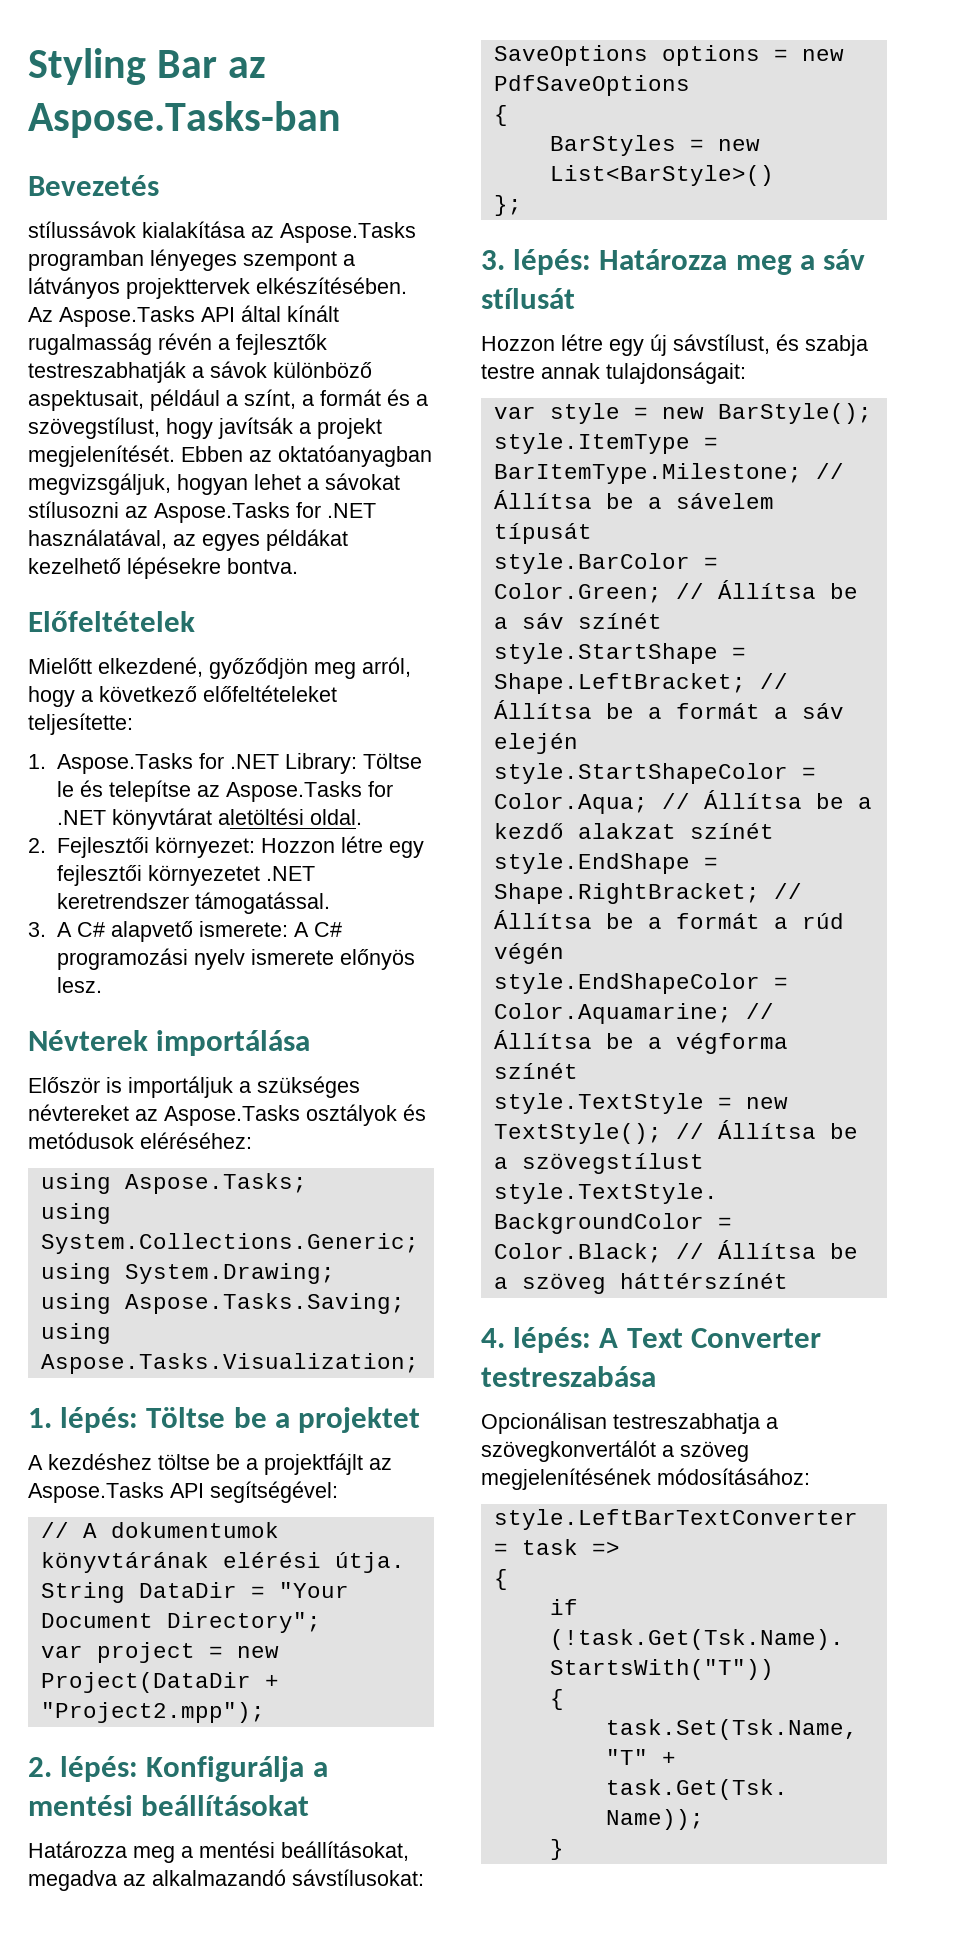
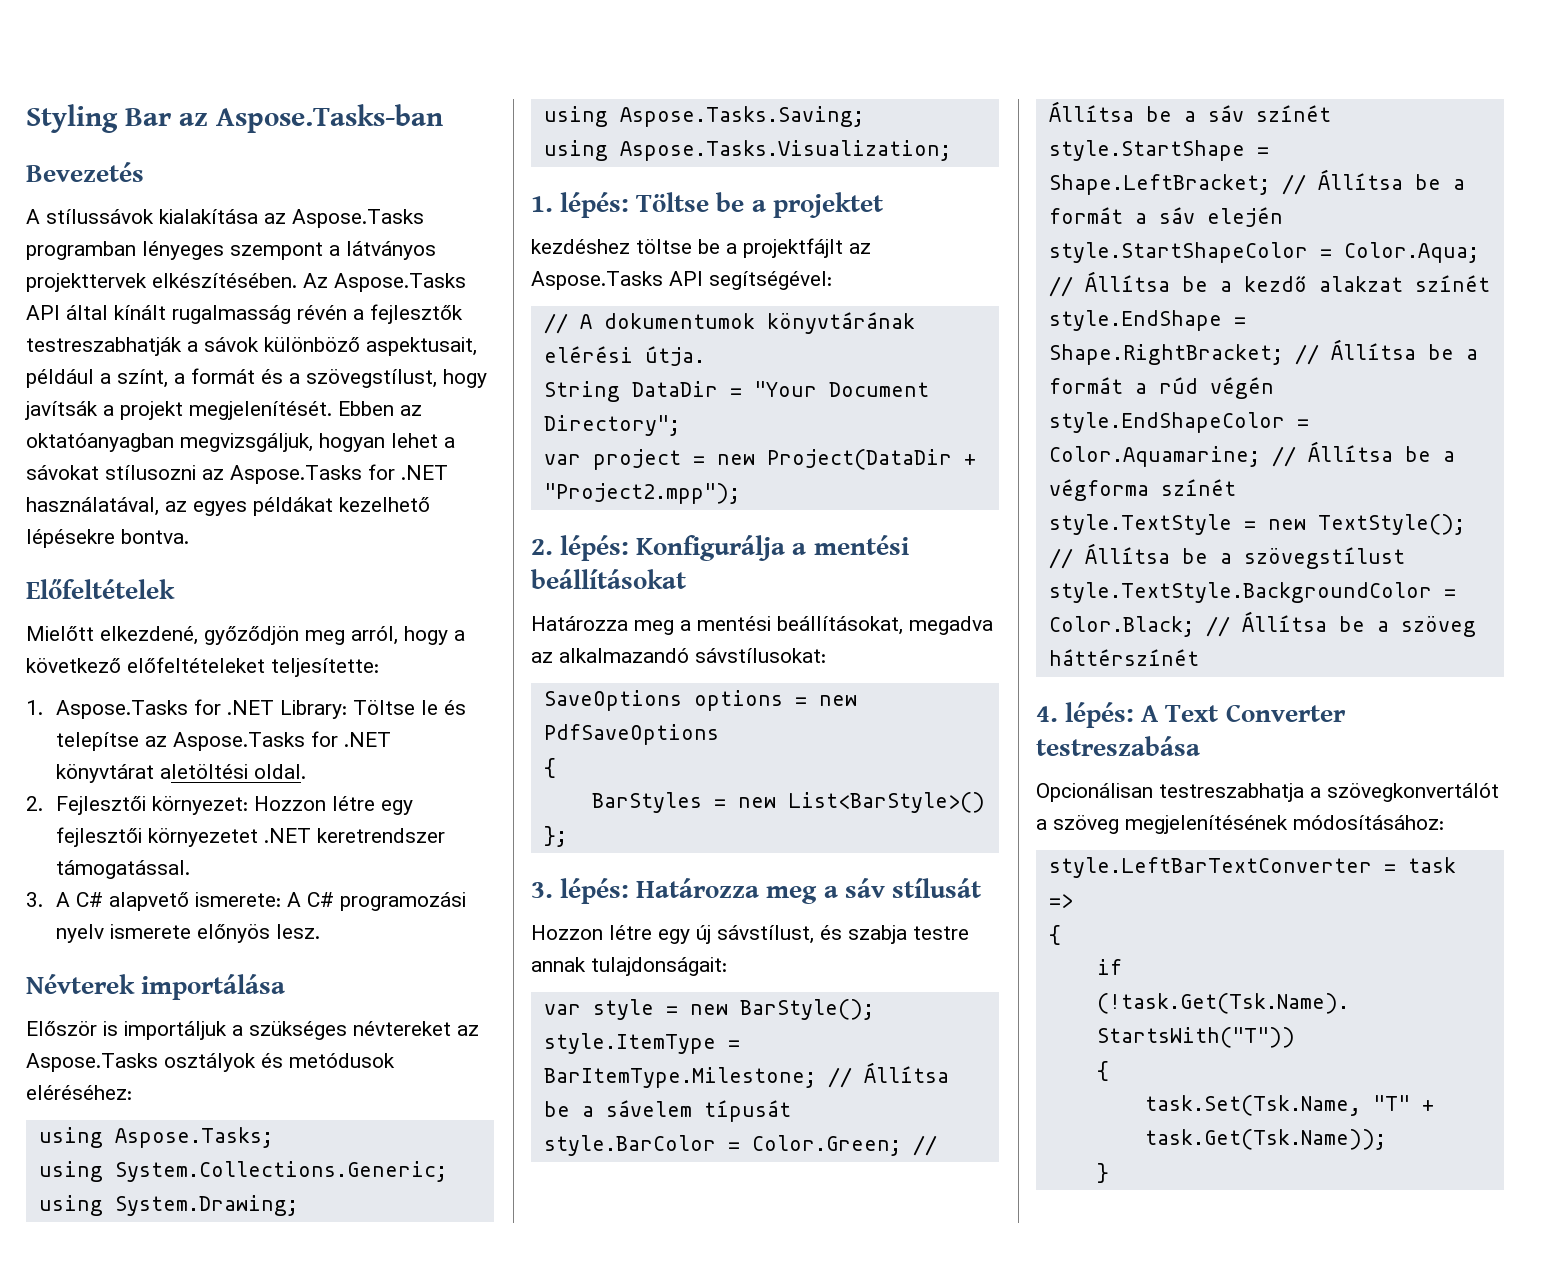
- stílussávok kialakítása az Aspose.Tasks programban lényeges szempont a látványos projekttervek elkészítésében.
+ A stílussávok kialakítása az Aspose.Tasks programban lényeges szempont a látványos projekttervek elkészítésében.
- A kezdéshez töltse be a projektfájlt az Aspose.Tasks API segítségével:
+ kezdéshez töltse be a projektfájlt az Aspose.Tasks API segítségével:

